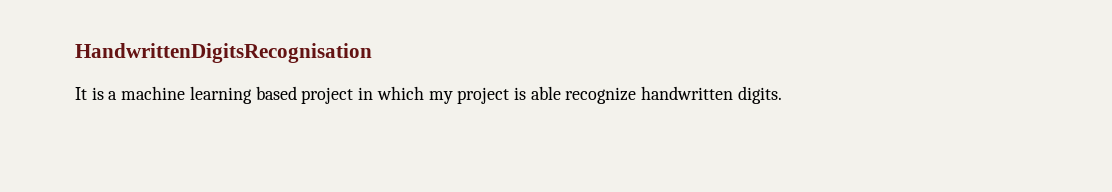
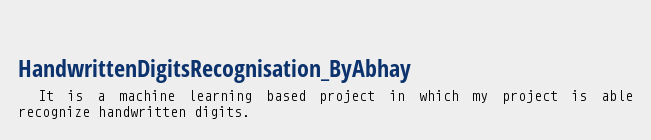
- HandwrittenDigitsRecognisation
+ HandwrittenDigitsRecognisation_ByAbhay

